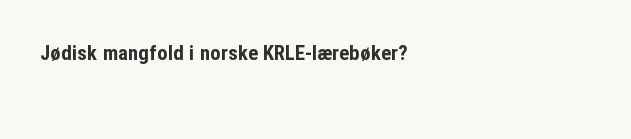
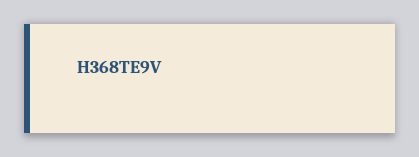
- Jødisk mangfold i norske KRLE-lærebøker?
+ H368TE9V

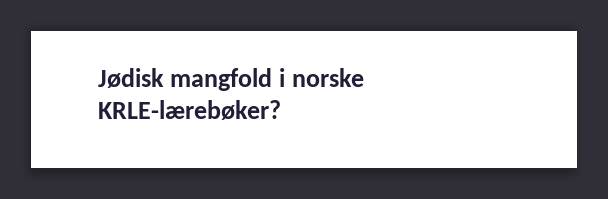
- H368TE9V
+ Jødisk mangfold i norske KRLE-lærebøker?

